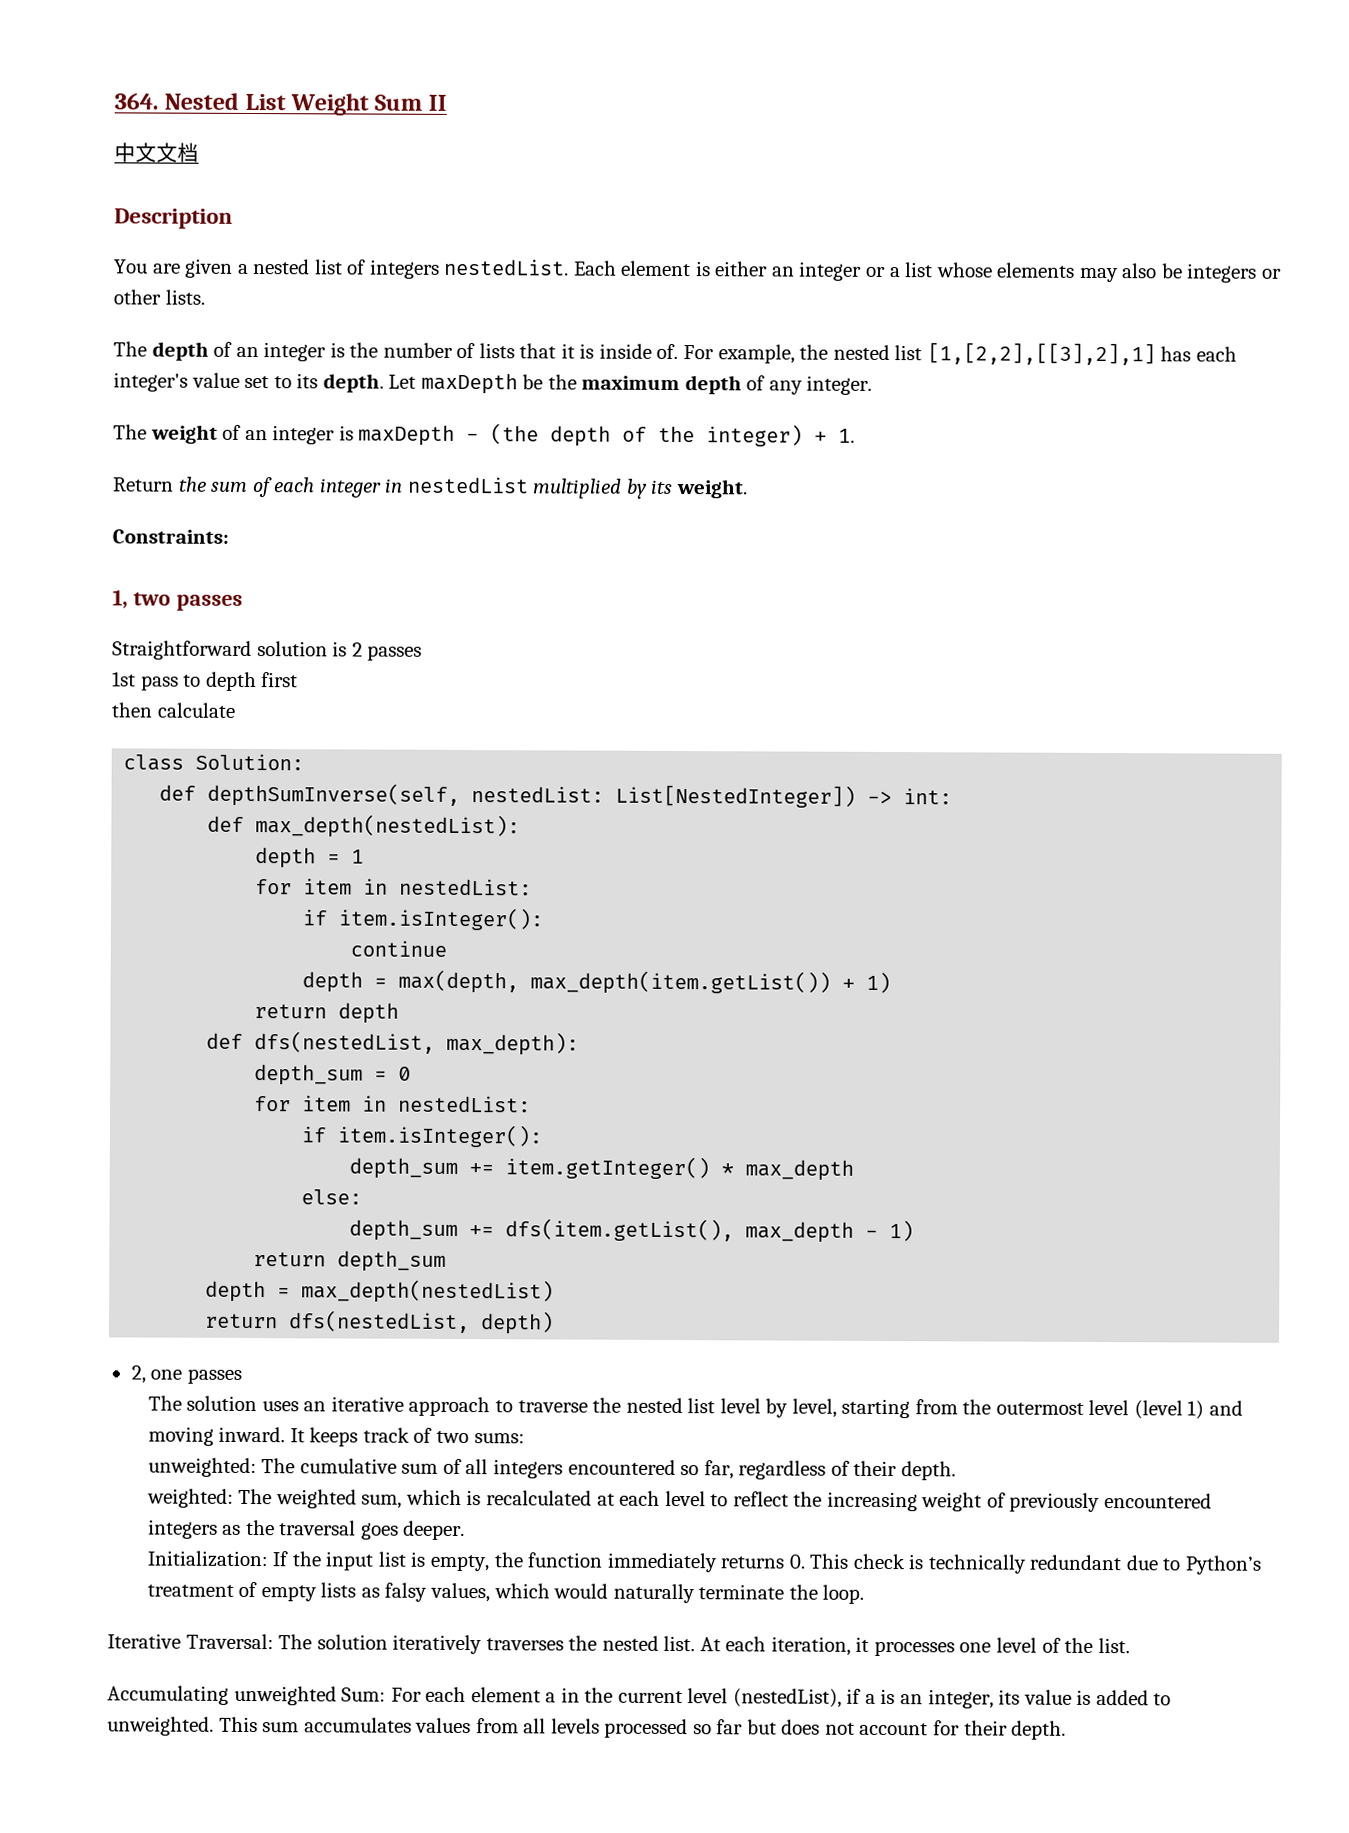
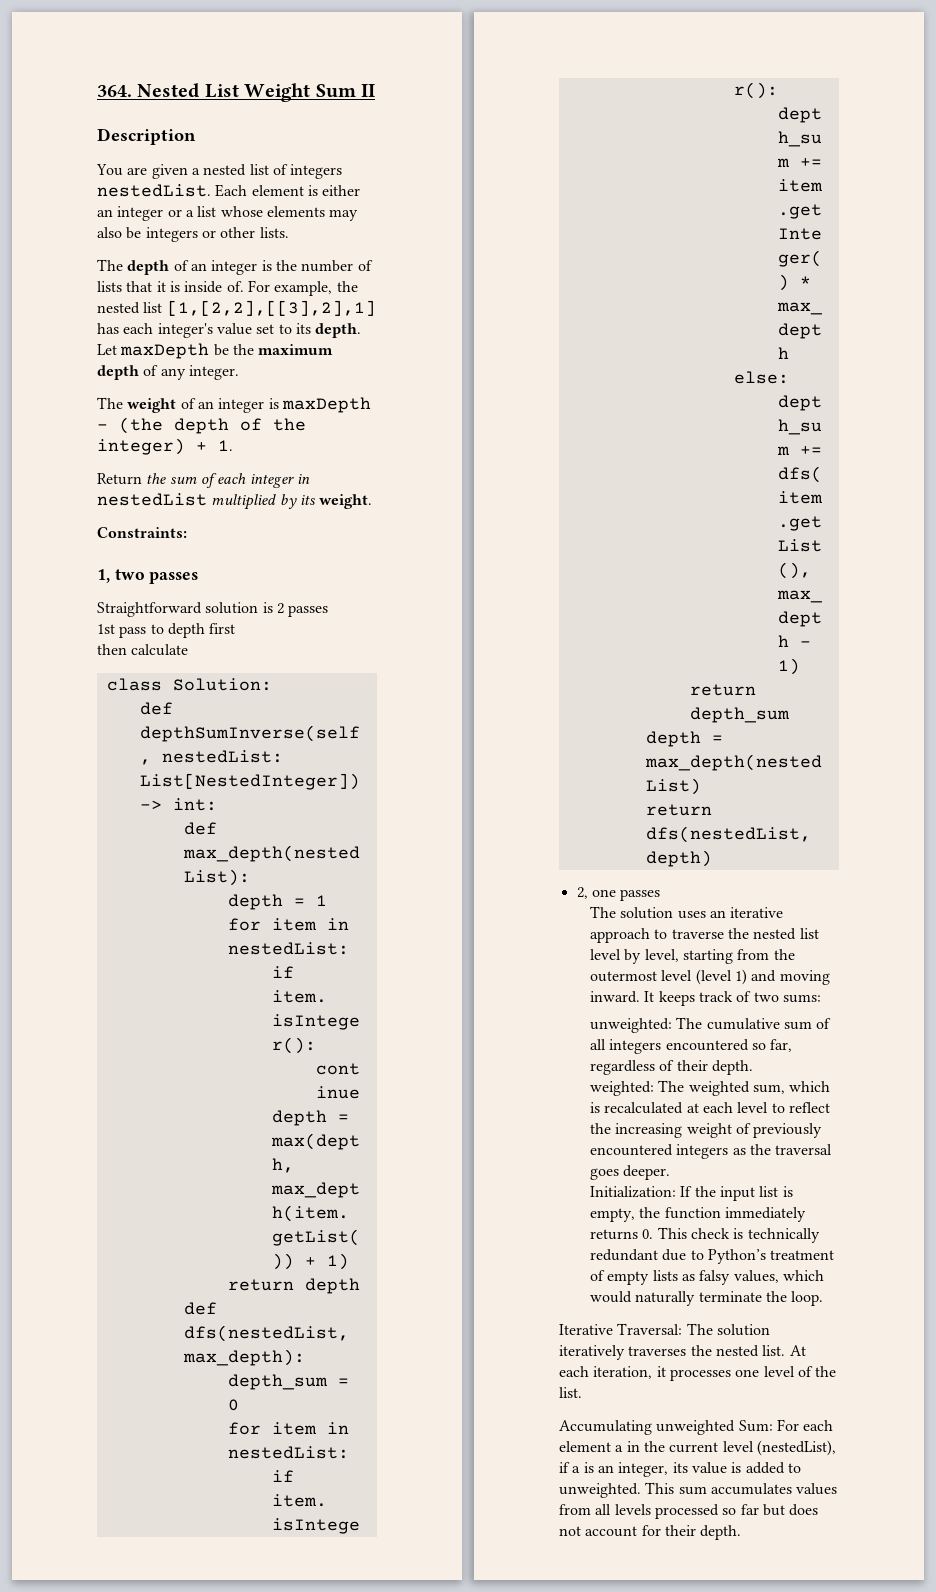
- 中文文档

